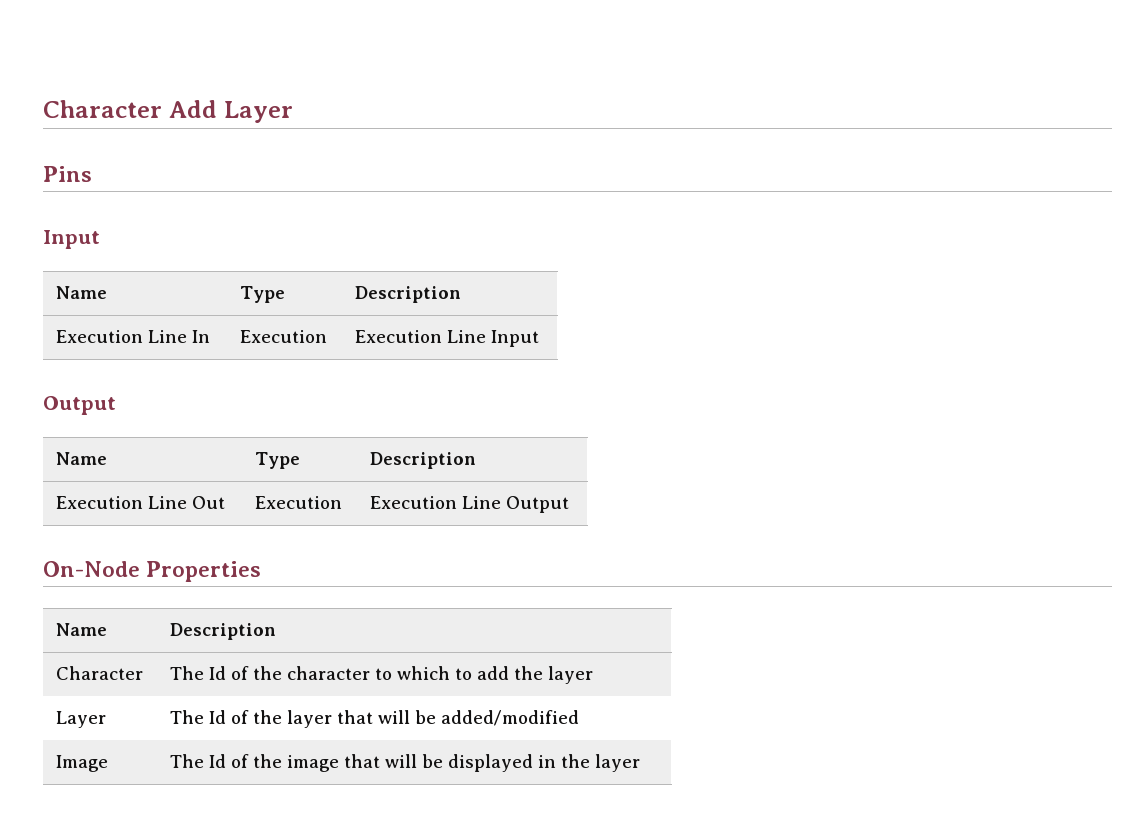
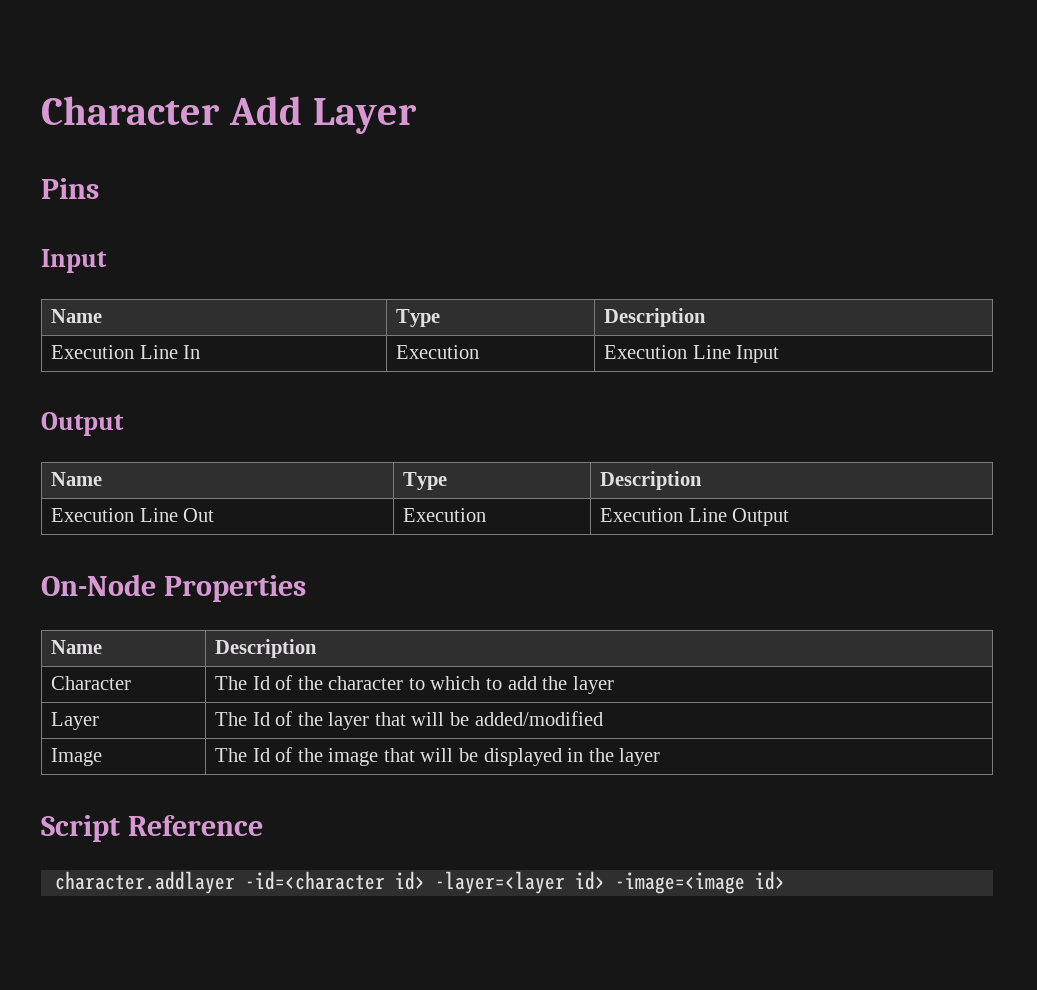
+ Script Reference
+ character.addlayer -id=<character id> -layer=<layer id> -image=<image id>

